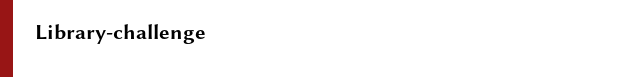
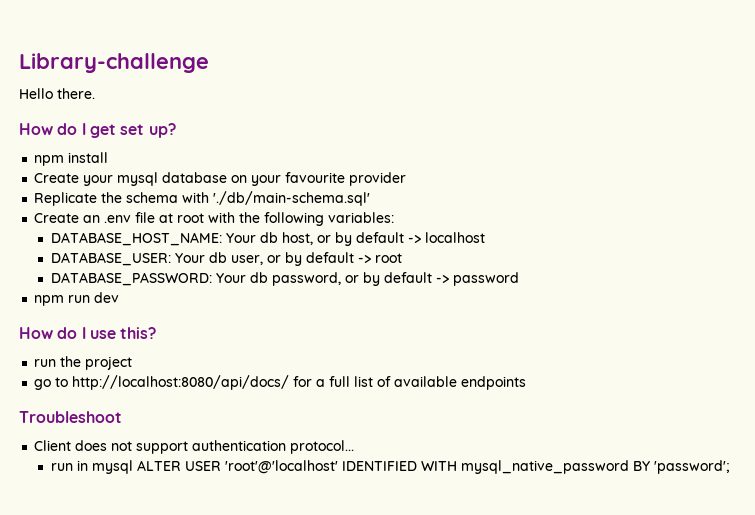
+ Hello there.
+ How do I get set up?
+ npm install
+ Create your mysql database on your favourite provider
+ Replicate the schema with './db/main-schema.sql'
+ Create an .env file at root with the following variables:
+ DATABASE_HOST_NAME: Your db host, or by default -> localhost
+ DATABASE_USER: Your db user, or by default -> root
+ DATABASE_PASSWORD: Your db password, or by default -> password
+ npm run dev
+ How do I use this?
+ run the project
+ go to http://localhost:8080/api/docs/ for a full list of available endpoints
+ Troubleshoot
+ Client does not support authentication protocol...
+ run in mysql ALTER USER 'root'@'localhost' IDENTIFIED WITH mysql_native_password BY 'password';

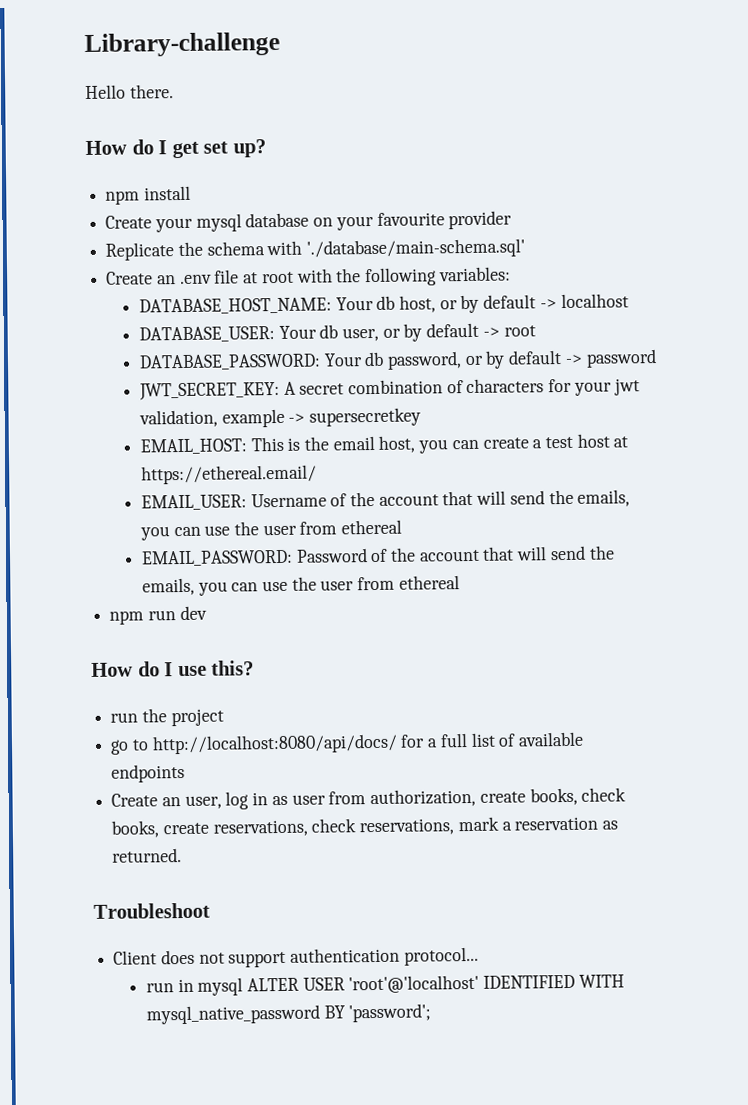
- Replicate the schema with './db/main-schema.sql'
+ Replicate the schema with './database/main-schema.sql'
+ JWT_SECRET_KEY: A secret combination of characters for your jwt validation, example -> supersecretkey
+ EMAIL_HOST: This is the email host, you can create a test host at https://ethereal.email/
+ EMAIL_USER: Username of the account that will send the emails, you can use the user from ethereal
+ EMAIL_PASSWORD: Password of the account that will send the emails, you can use the user from ethereal
+ Create an user, log in as user from authorization, create books, check books, create reservations, check reservations, mark a reservation as returned.

